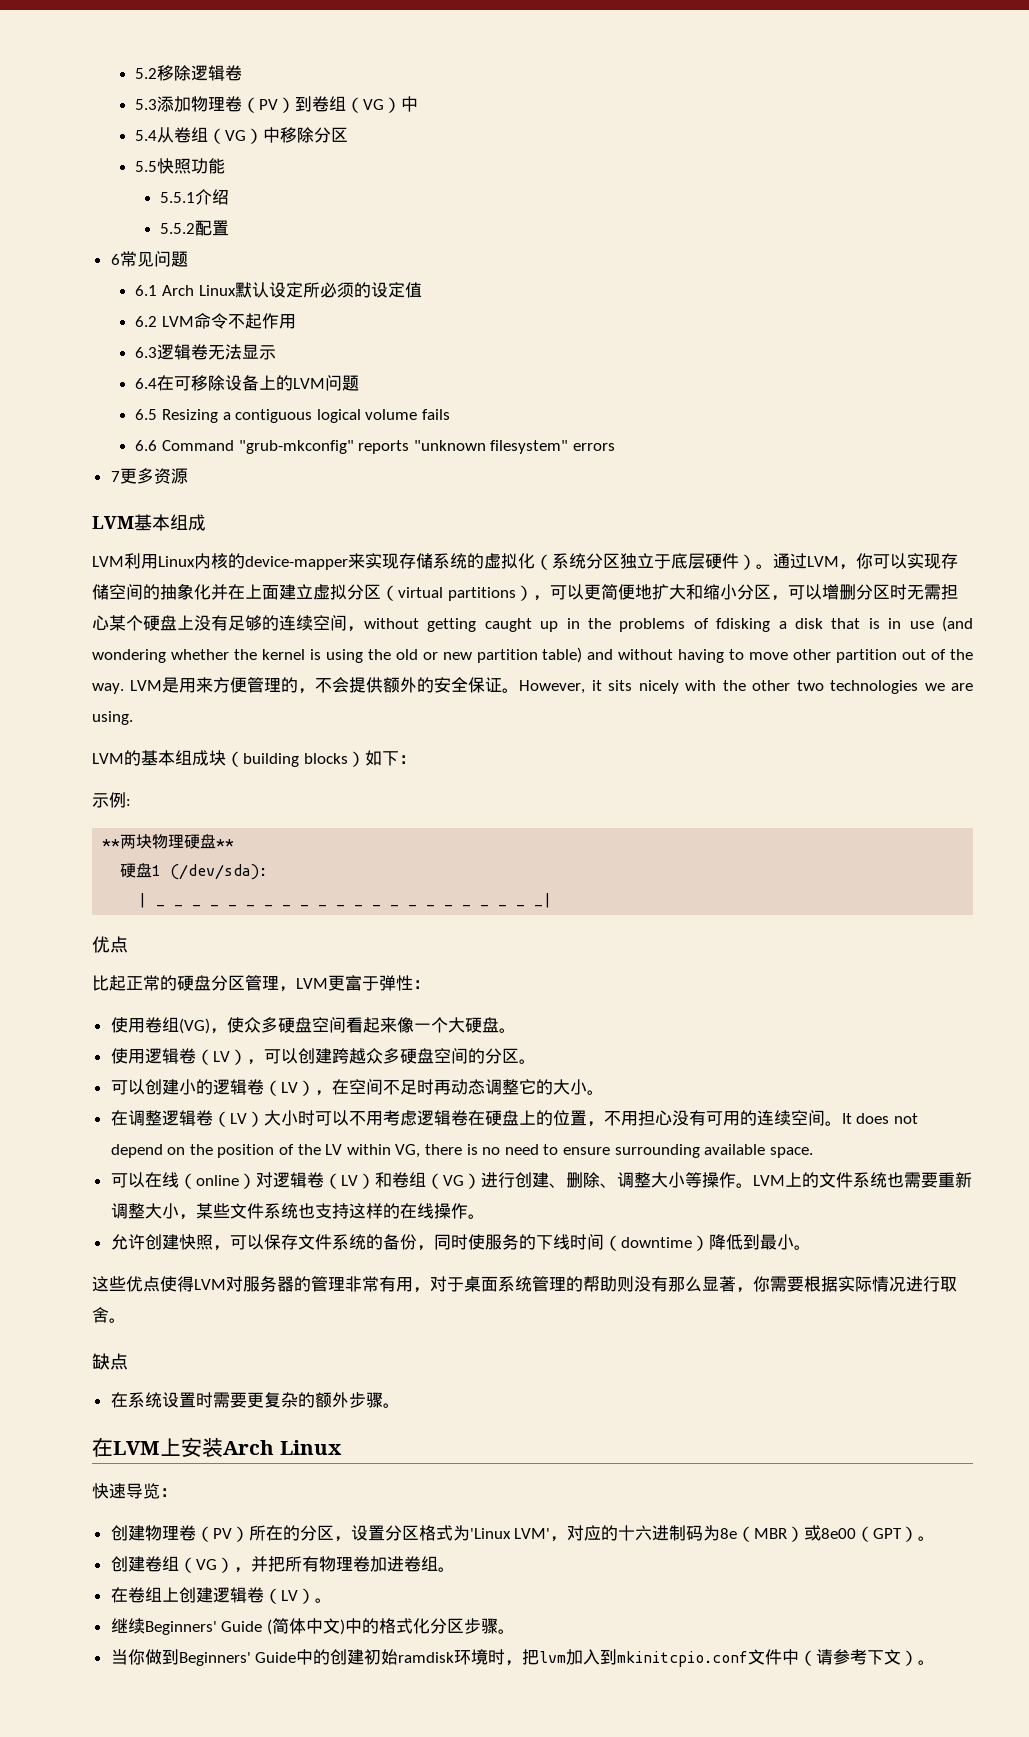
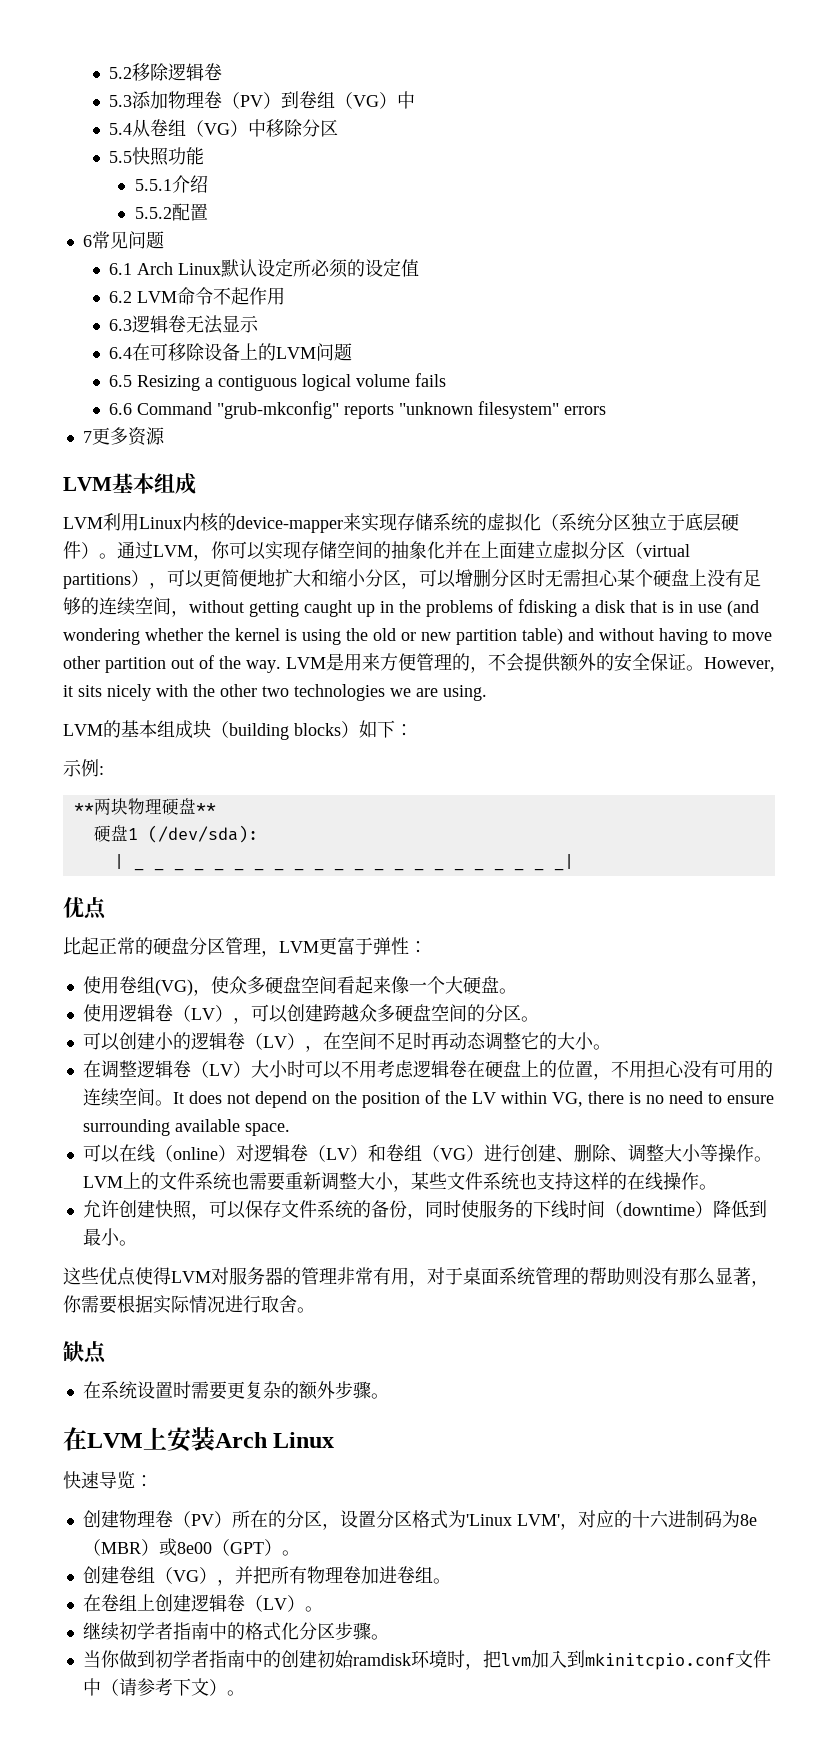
- 继续Beginners' Guide (简体中文)中的格式化分区步骤。
+ 继续初学者指南中的格式化分区步骤。
- 当你做到Beginners' Guide中的创建初始ramdisk环境时，把lvm加入到mkinitcpio.conf文件中（请参考下文）。
+ 当你做到初学者指南中的创建初始ramdisk环境时，把lvm加入到mkinitcpio.conf文件中（请参考下文）。

